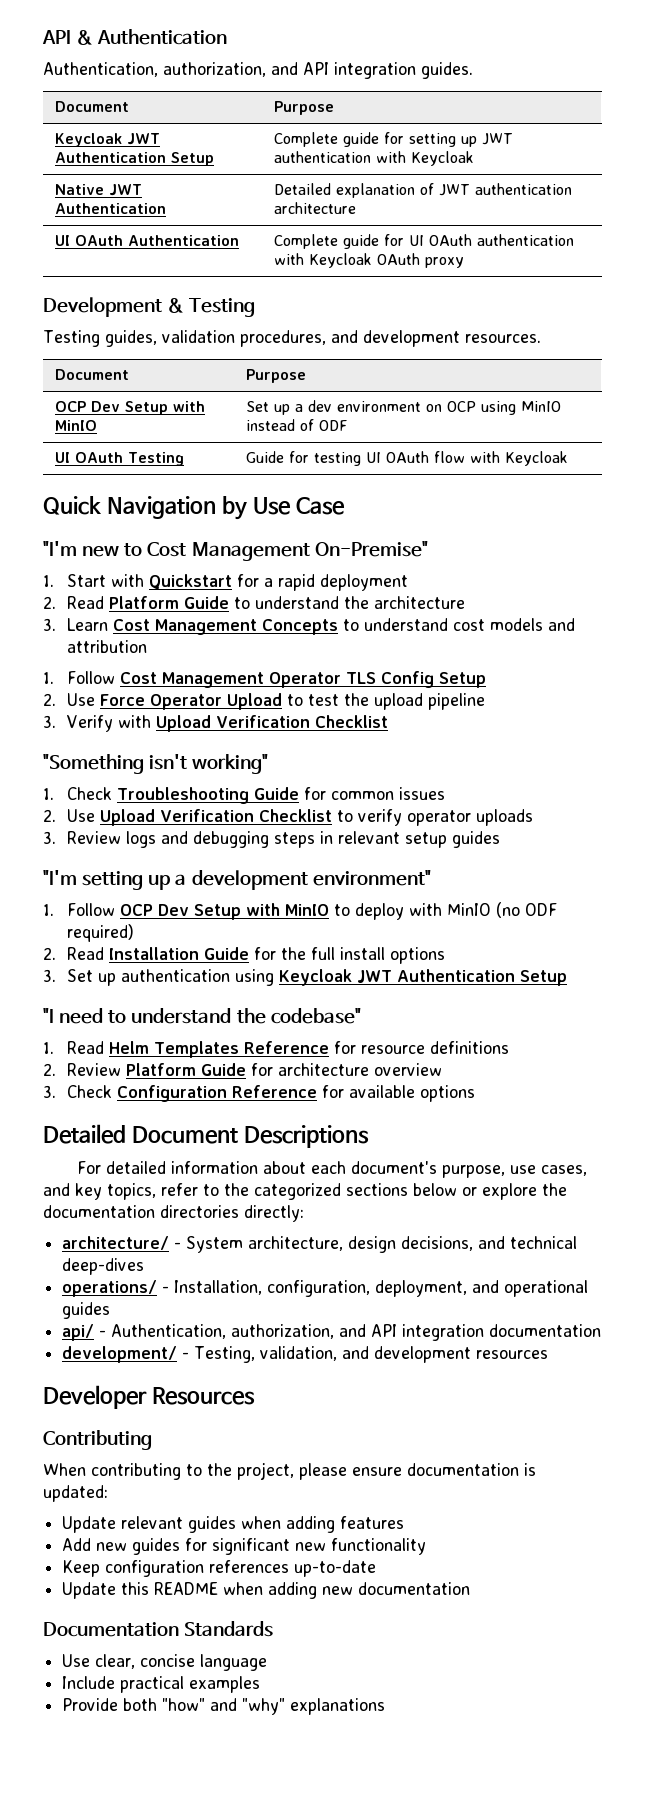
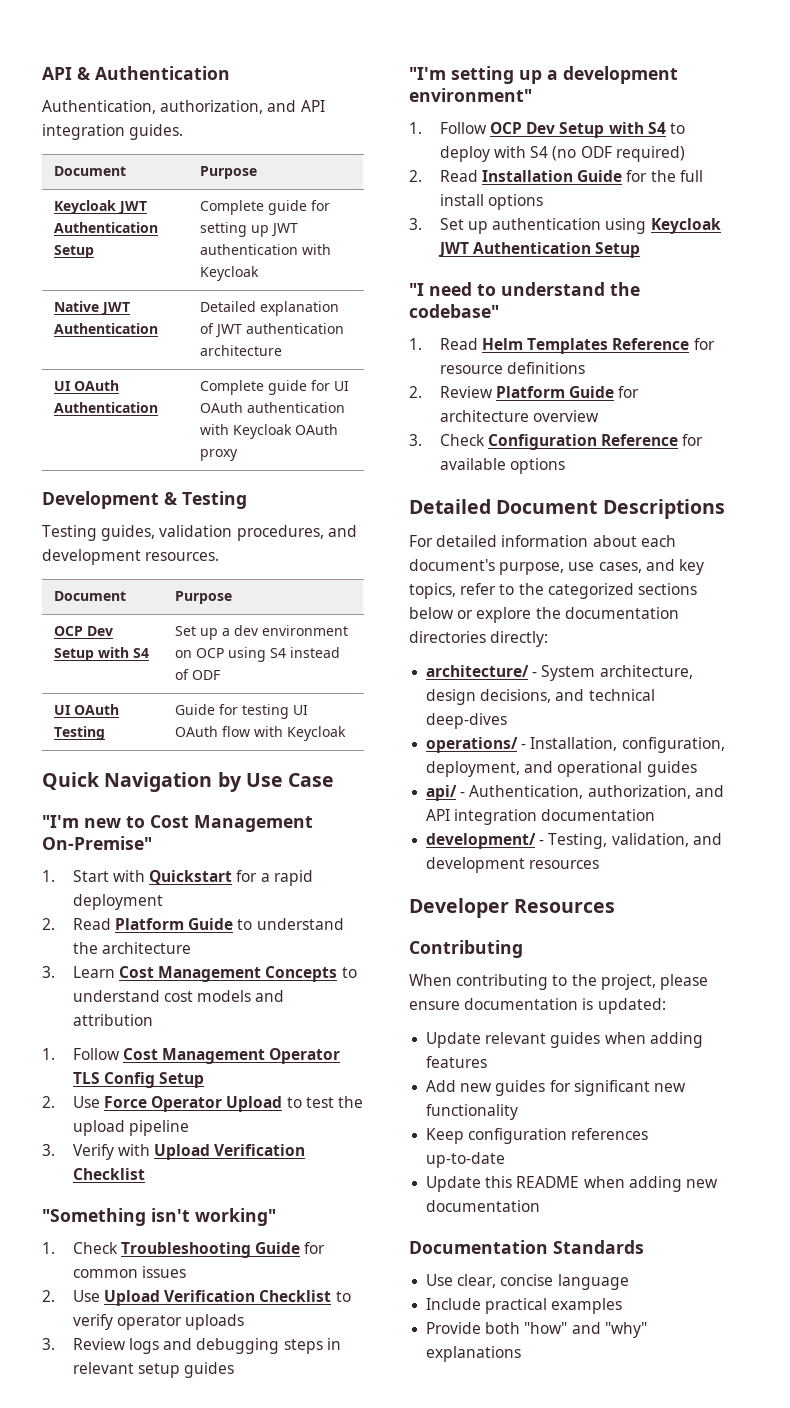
- OCP Dev Setup with MinIO | Set up a dev environment on OCP using MinIO instead of ODF
+ OCP Dev Setup with S4 | Set up a dev environment on OCP using S4 instead of ODF
- 1. Follow OCP Dev Setup with MinIO to deploy with MinIO (no ODF required)
+ 1. Follow OCP Dev Setup with S4 to deploy with S4 (no ODF required)

